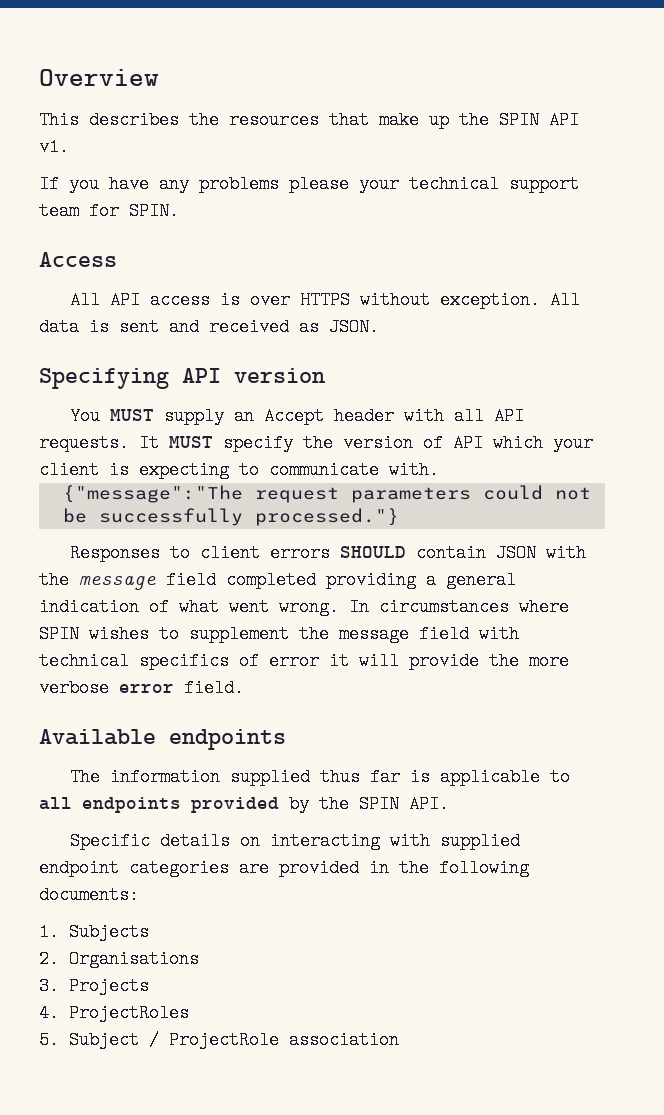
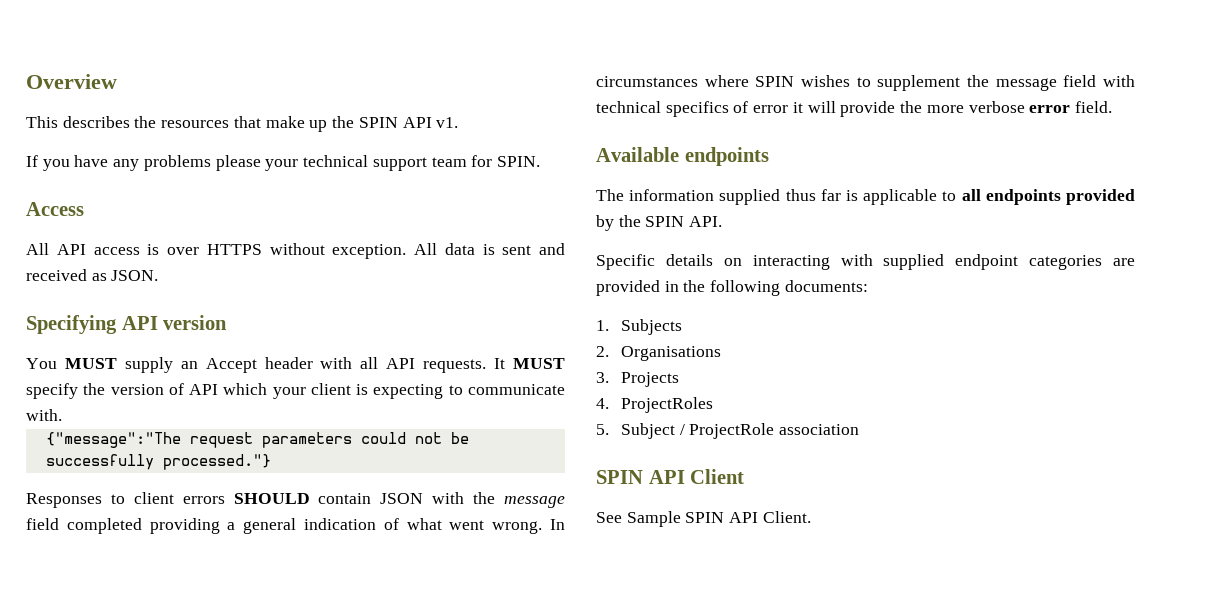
+ SPIN API Client
+ See Sample SPIN API Client.

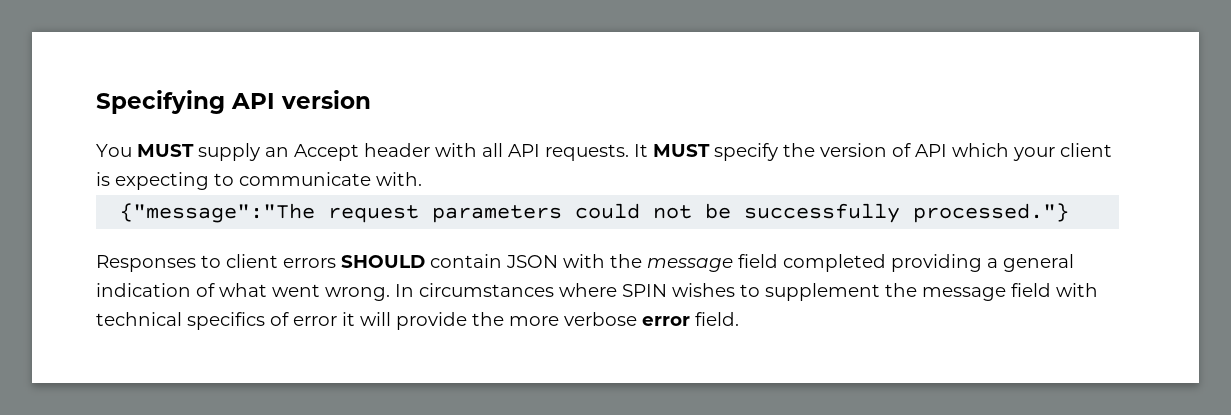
- Overview
- This describes the resources that make up the SPIN API v1.
- If you have any problems please your technical support team for SPIN.
- Access
- All API access is over HTTPS without exception. All data is sent and received as JSON.
- Available endpoints
- The information supplied thus far is applicable to all endpoints provided by the SPIN API.
- Specific details on interacting with supplied endpoint categories are provided in the following documents:
- 1. Subjects
- 2. Organisations
- 3. Projects
- 4. ProjectRoles
- 5. Subject / ProjectRole association
- SPIN API Client
- See Sample SPIN API Client.

